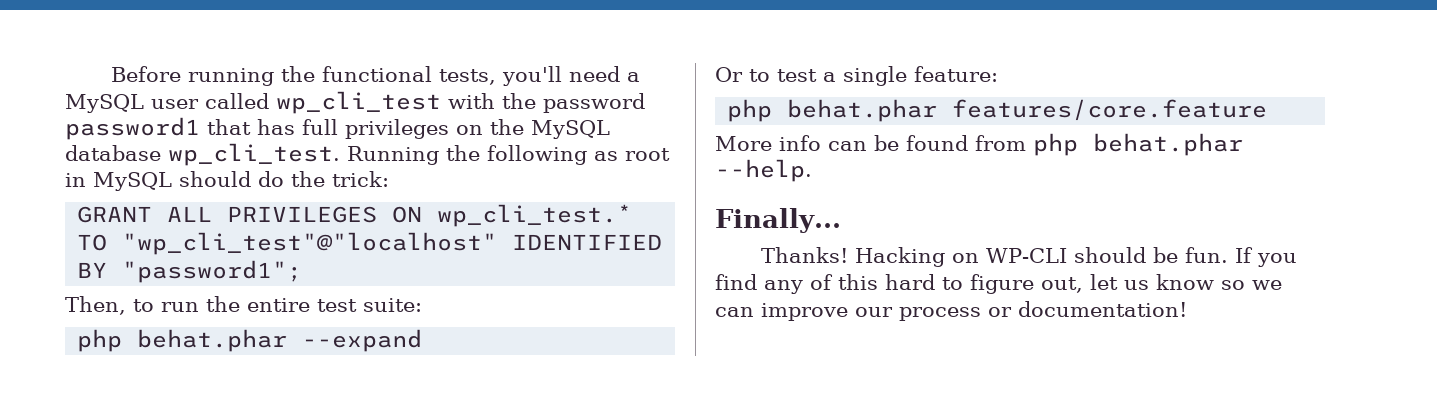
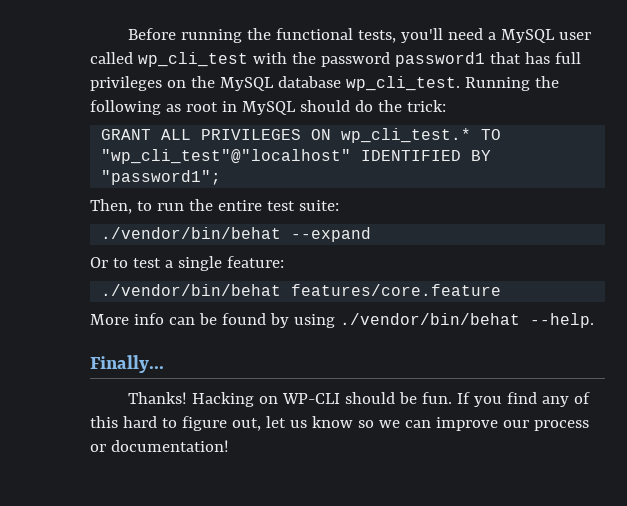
- php behat.phar --expand
+ ./vendor/bin/behat --expand
- php behat.phar features/core.feature
+ ./vendor/bin/behat features/core.feature
- More info can be found from php behat.phar --help.
+ More info can be found by using ./vendor/bin/behat --help.

